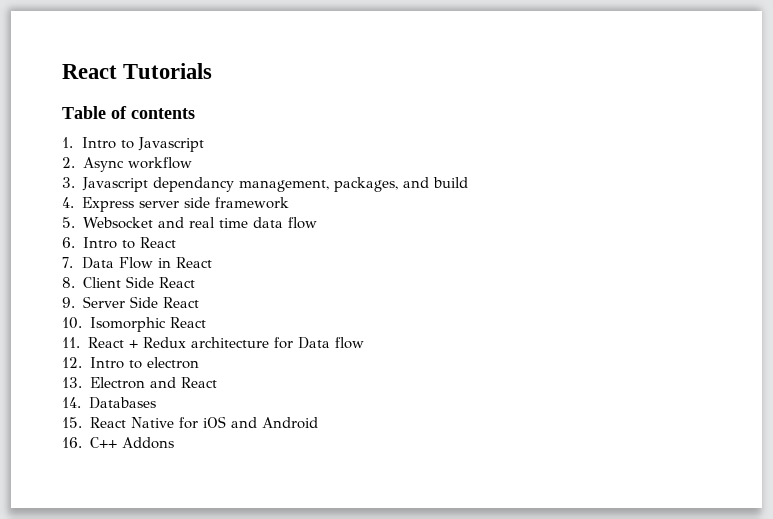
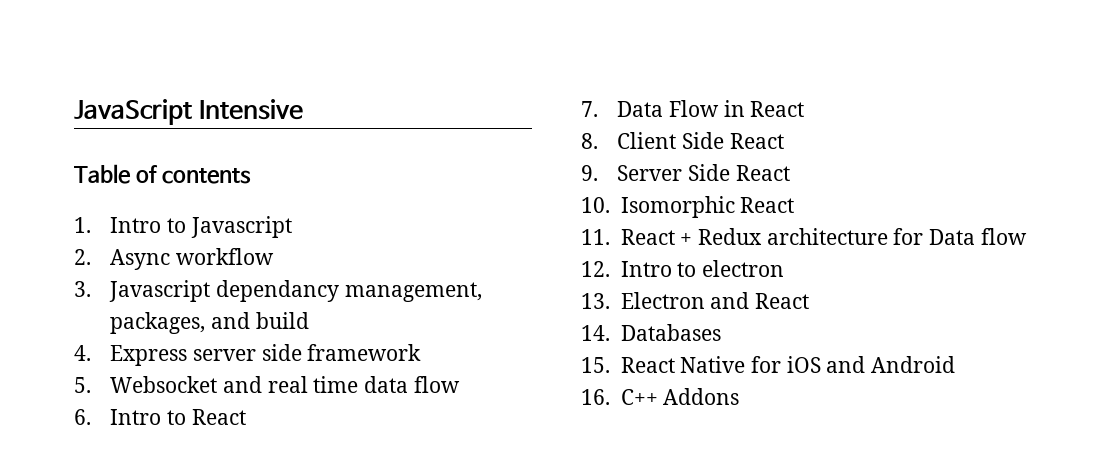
- React Tutorials
+ JavaScript Intensive

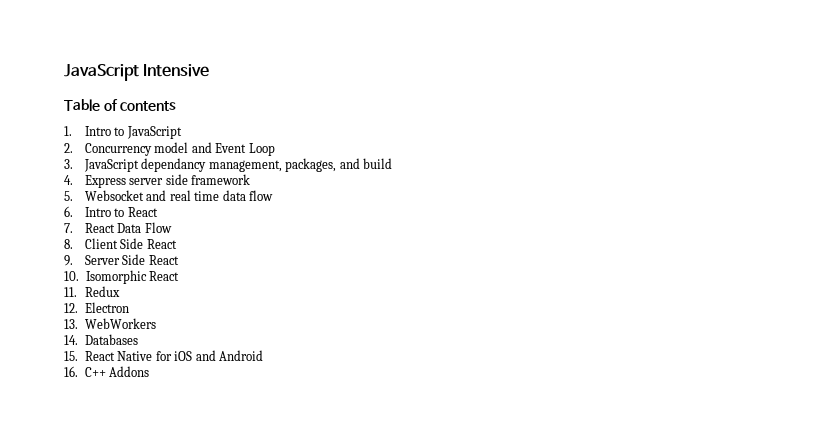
- 1. Intro to Javascript
+ 1. Intro to JavaScript
- 2. Async workflow
+ 2. Concurrency model and Event Loop
- 3. Javascript dependancy management, packages, and build
+ 3. JavaScript dependancy management, packages, and build
- 7. Data Flow in React
+ 7. React Data Flow
- 11. React + Redux architecture for Data flow
- 12. Intro to electron
- 13. Electron and React
+ 11. Redux
+ 12. Electron
+ 13. WebWorkers

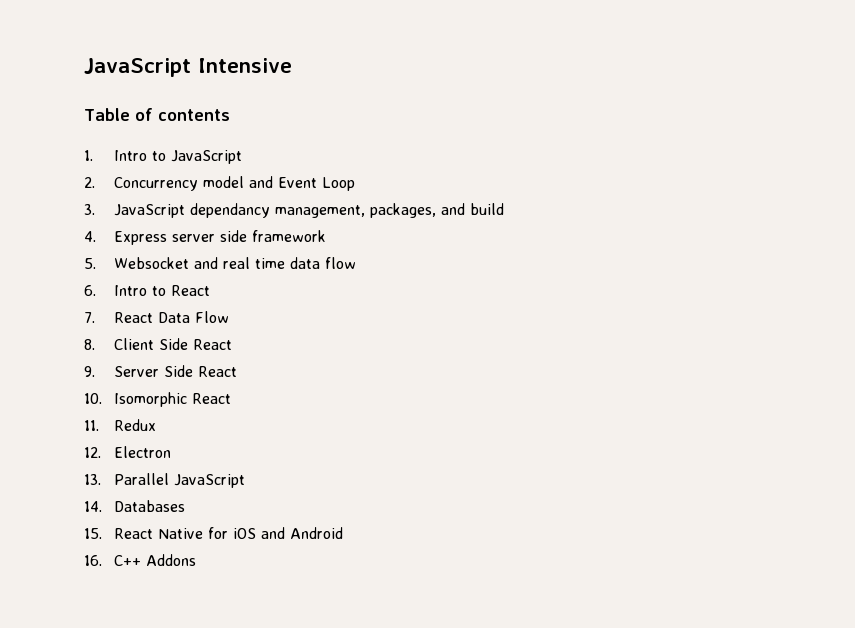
- 13. WebWorkers
+ 13. Parallel JavaScript

